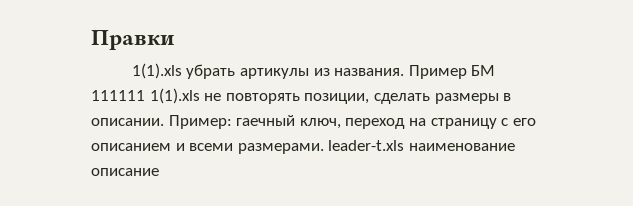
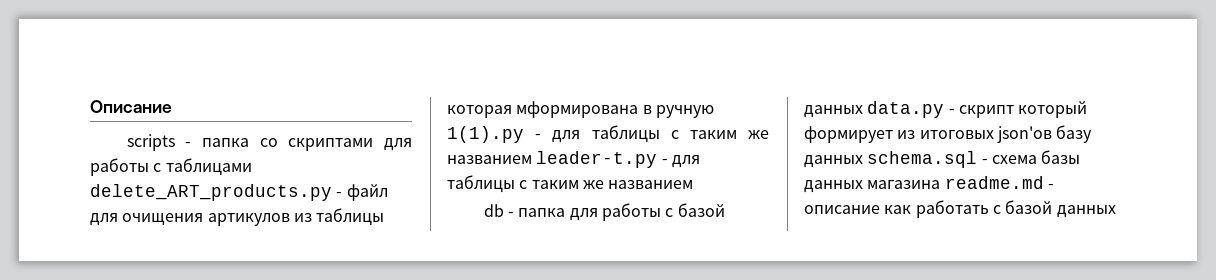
- Правки
- 1(1).xls убрать артикулы из названия. Пример БМ 111111 1(1).xls не повторять позиции, сделать размеры в описании. Пример: гаечный ключ, переход на страницу с его описанием и всеми размерами. leader-t.xls наименование описание
+ Описание
+ scripts - папка со скриптами для работы с таблицами delete_ART_products.py - файл для очищения артикулов из таблицы которая мформирована в ручную 1(1).py - для таблицы с таким же названием leader-t.py - для таблицы с таким же названием
+ db - папка для работы с базой данных data.py - скрипт который формирует из итоговых json'ов базу данных schema.sql - схема базы данных магазина readme.md - описание как работать с базой данных

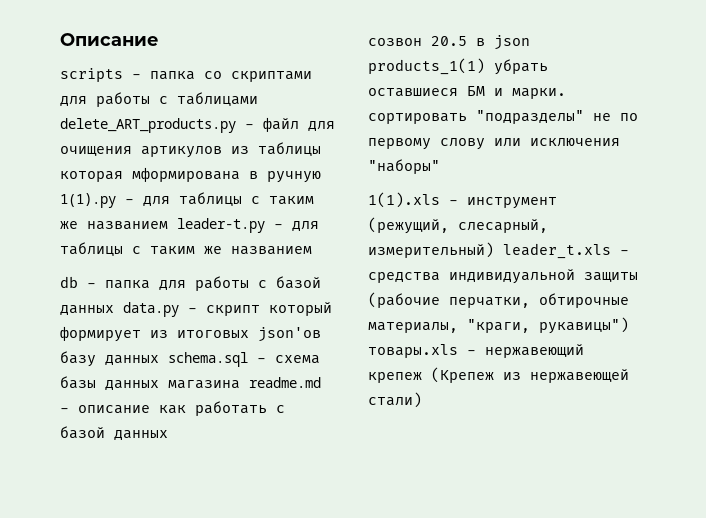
+ созвон 20.5 в json products_1(1) убрать оставшиеся БМ и марки. сортировать "подразделы" не по первому слову или исключения "наборы"
+ 1(1).xls - инструмент (режущий, слесарный, измерительный) leader_t.xls - средства индивидуальной защиты (рабочие перчатки, обтирочные материалы, "краги, рукавицы") товары.xls - нержавеющий крепеж (Крепеж из нержавеющей стали)

